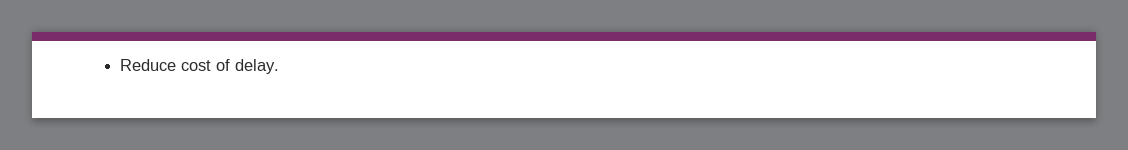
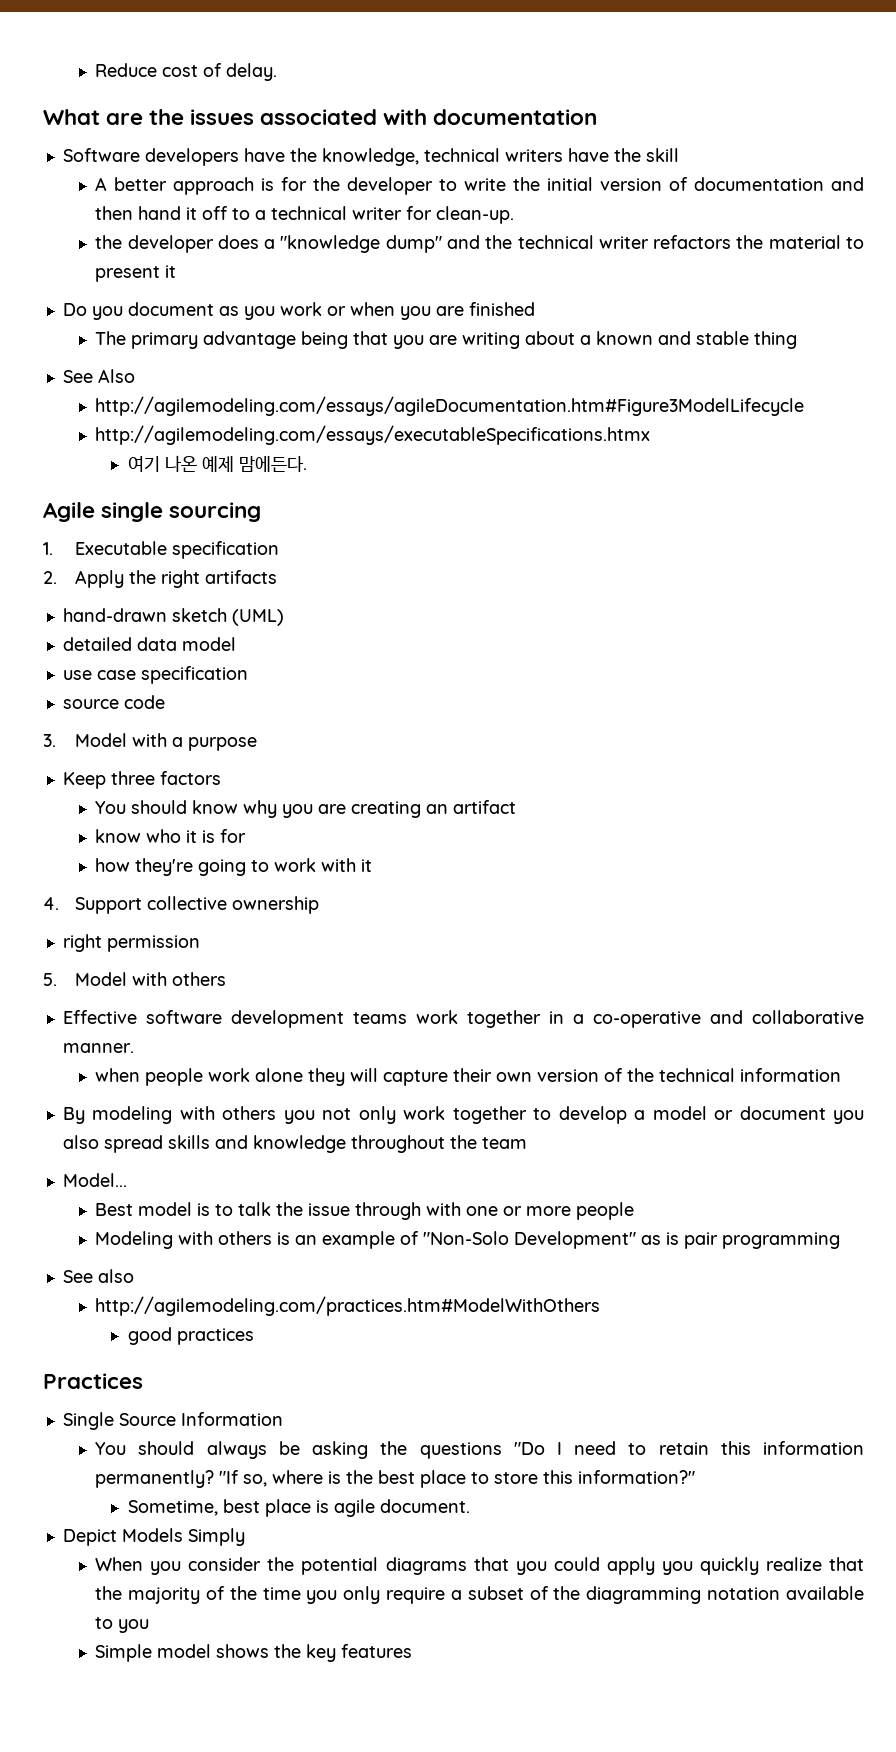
+ What are the issues associated with documentation
+ Software developers have the knowledge, technical writers have the skill
+ A better approach is for the developer to write the initial version of documentation and then hand it off to a technical writer for clean-up.
+ the developer does a "knowledge dump" and the technical writer refactors the material to present it
+ Do you document as you work or when you are finished
+ The primary advantage being that you are writing about a known and stable thing
+ See Also
+ http://agilemodeling.com/essays/agileDocumentation.htm#Figure3ModelLifecycle
+ http://agilemodeling.com/essays/executableSpecifications.htmx
+ 여기 나온 예제 맘에든다.
+ Agile single sourcing
+ 1. Executable specification
+ 2. Apply the right artifacts
+ hand-drawn sketch (UML)
+ detailed data model
+ use case specification
+ source code
+ 3. Model with a purpose
+ Keep three factors
+ You should know why you are creating an artifact
+ know who it is for
+ how they're going to work with it
+ 4. Support collective ownership
+ right permission
+ 5. Model with others
+ Effective software development teams work together in a co-operative and collaborative manner.
+ when people work alone they will capture their own version of the technical information
+ By modeling with others you not only work together to develop a model or document you also spread skills and knowledge throughout the team
+ Model...
+ Best model is to talk the issue through with one or more people
+ Modeling with others is an example of "Non-Solo Development" as is pair programming
+ See also
+ http://agilemodeling.com/practices.htm#ModelWithOthers
+ good practices
+ Practices
+ Single Source Information
+ You should always be asking the questions "Do I need to retain this information permanently? "If so, where is the best place to store this information?"
+ Sometime, best place is agile document.
+ Depict Models Simply
+ When you consider the potential diagrams that you could apply you quickly realize that the majority of the time you only require a subset of the diagramming notation available to you
+ Simple model shows the key features

